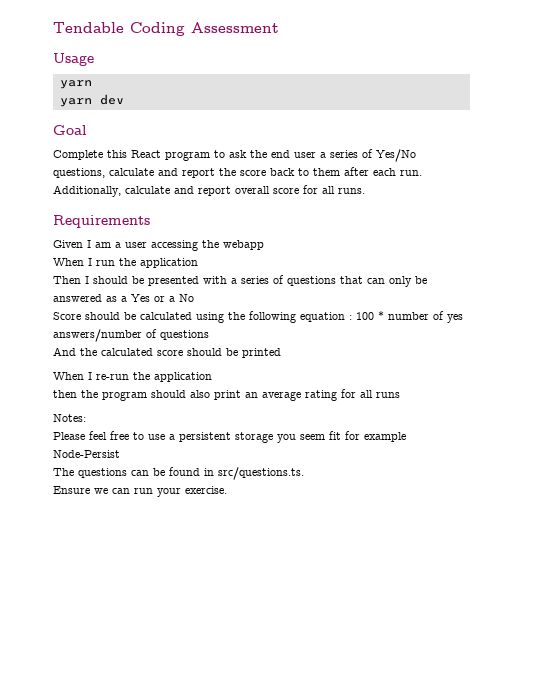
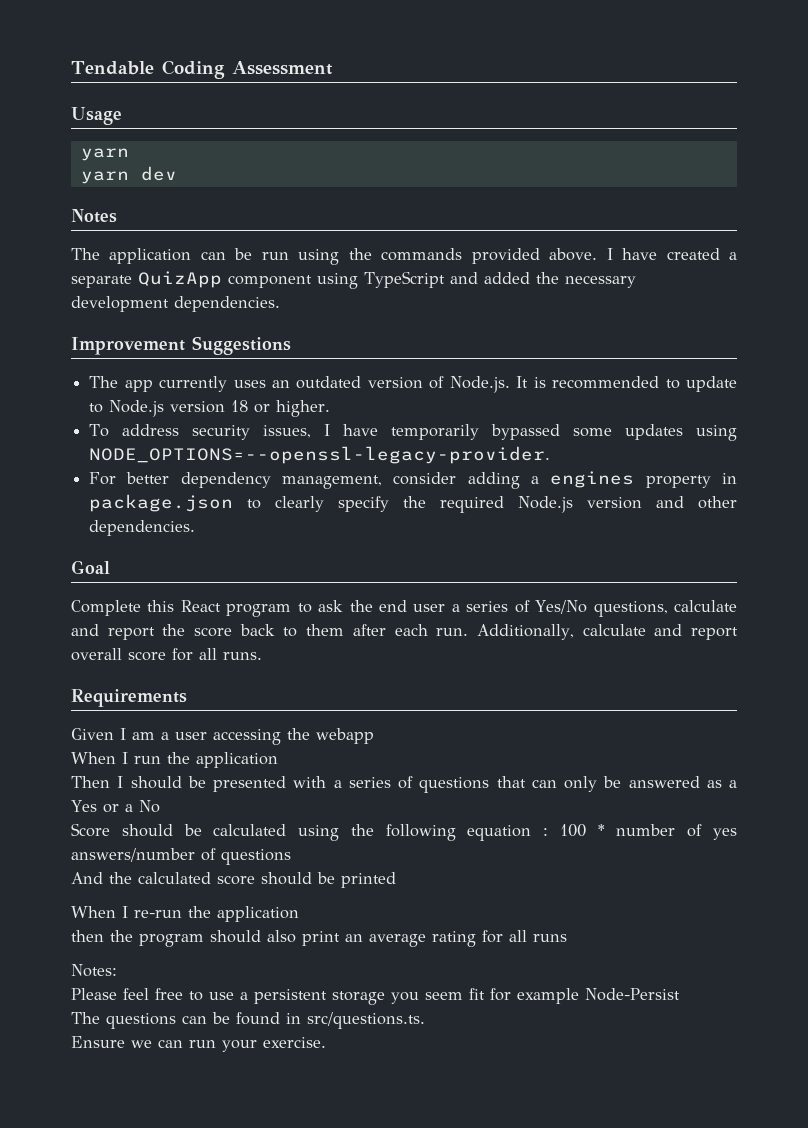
+ Notes
+ The application can be run using the commands provided above. I have created a separate QuizApp component using TypeScript and added the necessary development dependencies.
+ Improvement Suggestions
+ The app currently uses an outdated version of Node.js. It is recommended to update to Node.js version 18 or higher.
+ To address security issues, I have temporarily bypassed some updates using NODE_OPTIONS=--openssl-legacy-provider.
+ For better dependency management, consider adding a engines property in package.json to clearly specify the required Node.js version and other dependencies.

